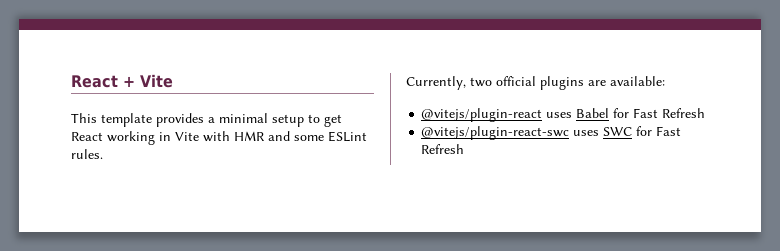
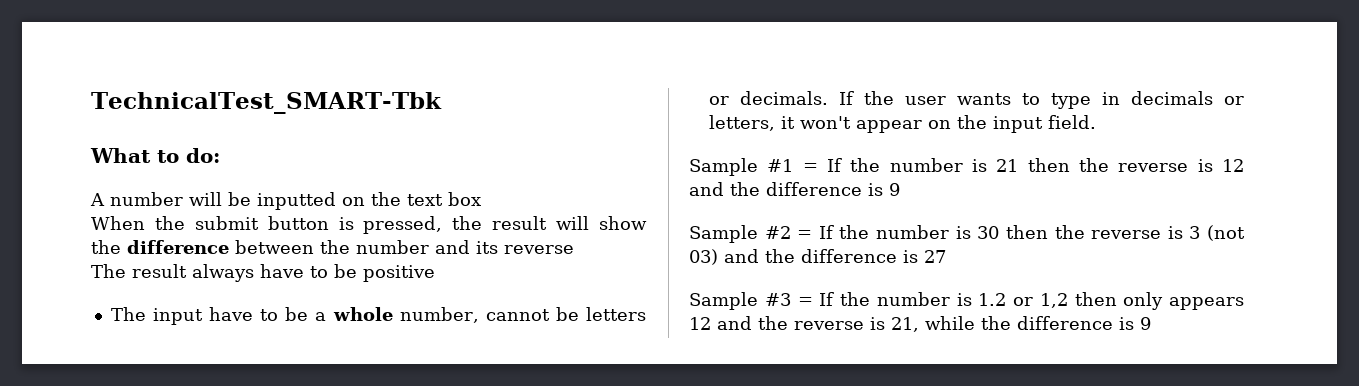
- React + Vite
- This template provides a minimal setup to get React working in Vite with HMR and some ESLint rules.
- Currently, two official plugins are available:
- @vitejs/plugin-react uses Babel for Fast Refresh
- @vitejs/plugin-react-swc uses SWC for Fast Refresh
+ TechnicalTest_SMART-Tbk
+ What to do:
+ A number will be inputted on the text box
+ When the submit button is pressed, the result will show the difference between the number and its reverse
+ The result always have to be positive
+ The input have to be a whole number, cannot be letters or decimals. If the user wants to type in decimals or letters, it won't appear on the input field.
+ Sample #1 = If the number is 21 then the reverse is 12 and the difference is 9
+ Sample #2 = If the number is 30 then the reverse is 3 (not 03) and the difference is 27
+ Sample #3 = If the number is 1.2 or 1,2 then only appears 12 and the reverse is 21, while the difference is 9

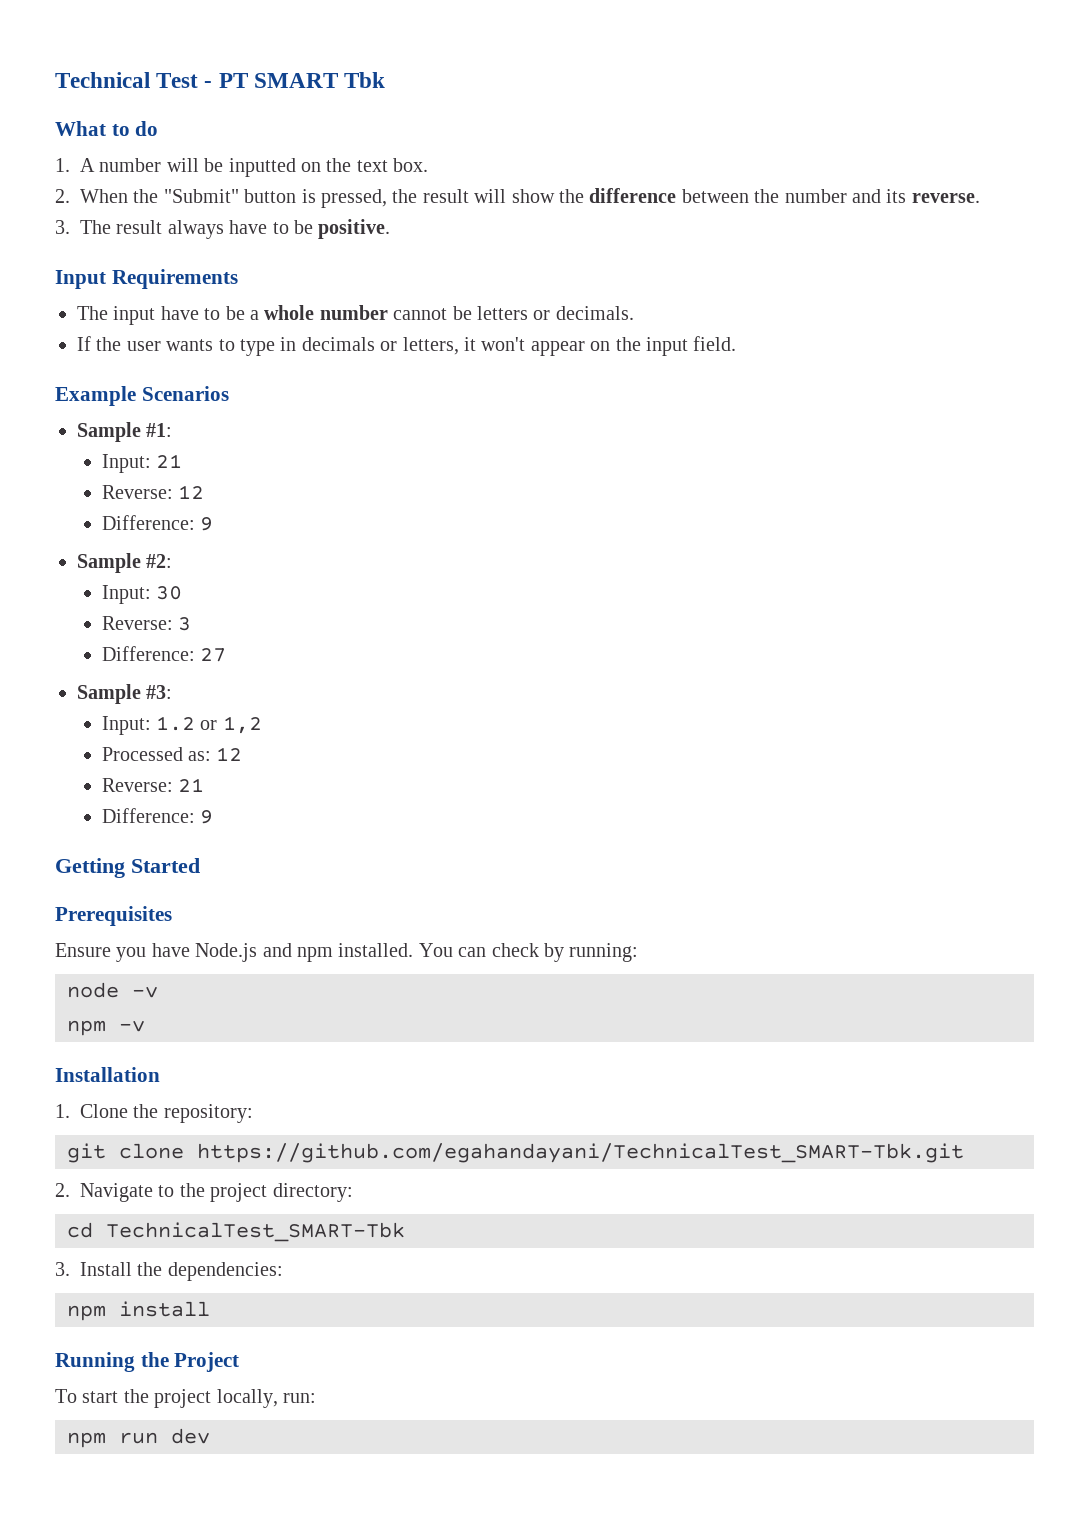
- TechnicalTest_SMART-Tbk
+ Technical Test - PT SMART Tbk
- What to do:
- A number will be inputted on the text box
- When the submit button is pressed, the result will show the difference between the number and its reverse
- The result always have to be positive
+ What to do
+ 1. A number will be inputted on the text box.
+ 2. When the "Submit" button is pressed, the result will show the difference between the number and its reverse.
+ 3. The result always have to be positive.
+ Input Requirements
- The input have to be a whole number, cannot be letters or decimals. If the user wants to type in decimals or letters, it won't appear on the input field.
+ The input have to be a whole number cannot be letters or decimals.
+ If the user wants to type in decimals or letters, it won't appear on the input field.
- Sample #1 = If the number is 21 then the reverse is 12 and the difference is 9
- Sample #2 = If the number is 30 then the reverse is 3 (not 03) and the difference is 27
- Sample #3 = If the number is 1.2 or 1,2 then only appears 12 and the reverse is 21, while the difference is 9
+ Example Scenarios
+ Sample #1:
+ Input: 21
+ Reverse: 12
+ Difference: 9
+ Sample #2:
+ Input: 30
+ Reverse: 3
+ Difference: 27
+ Sample #3:
+ Input: 1.2 or 1,2
+ Processed as: 12
+ Reverse: 21
+ Difference: 9
+ Getting Started
+ Prerequisites
+ Ensure you have Node.js and npm installed. You can check by running:
+ node -v
+ npm -v
+ Installation
+ 1. Clone the repository:
+ git clone https://github.com/egahandayani/TechnicalTest_SMART-Tbk.git
+ 2. Navigate to the project directory:
+ cd TechnicalTest_SMART-Tbk
+ 3. Install the dependencies:
+ npm install
+ Running the Project
+ To start the project locally, run:
+ npm run dev

